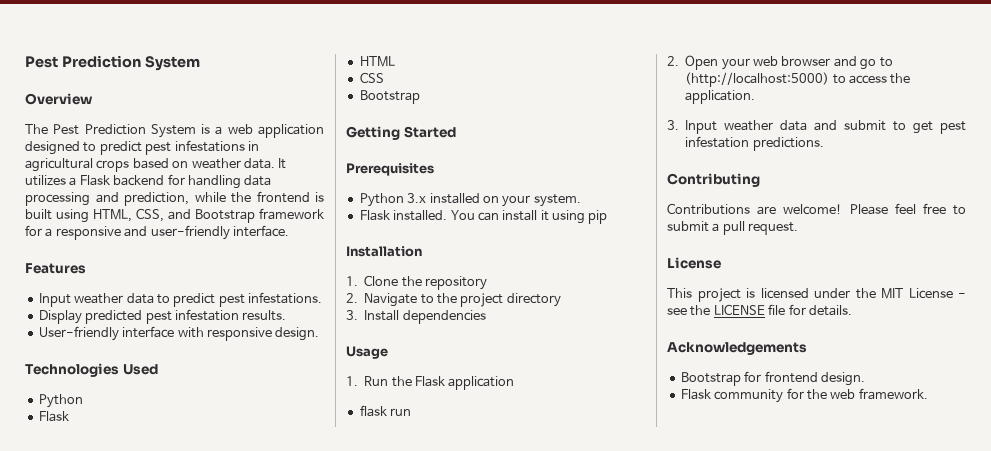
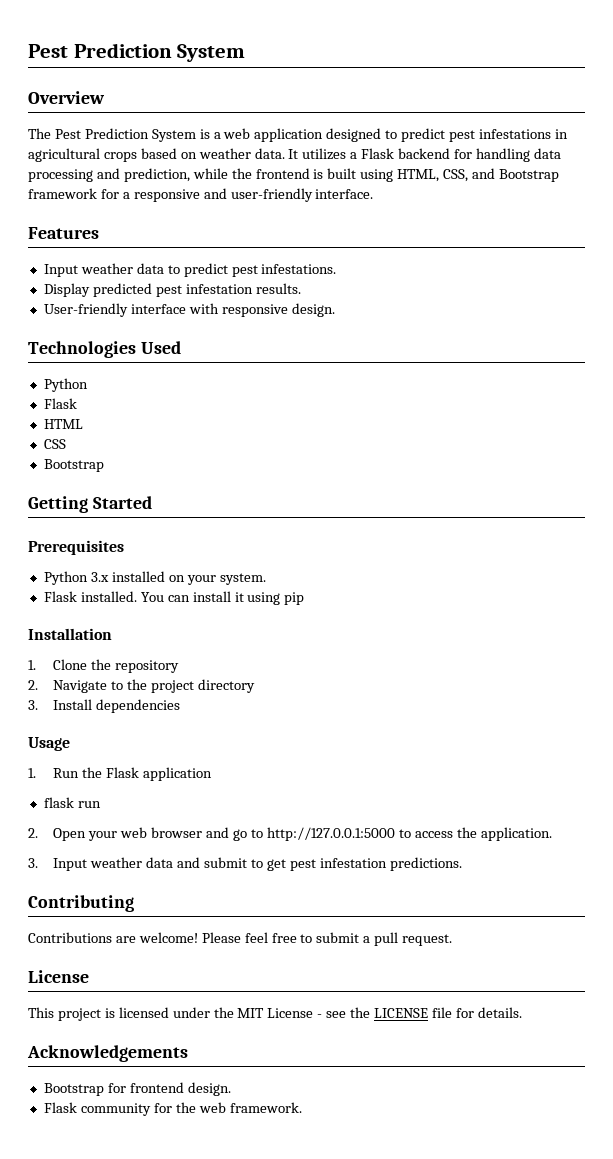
- 2. Open your web browser and go to (http://localhost:5000) to access the application.
+ 2. Open your web browser and go to http://127.0.0.1:5000 to access the application.

